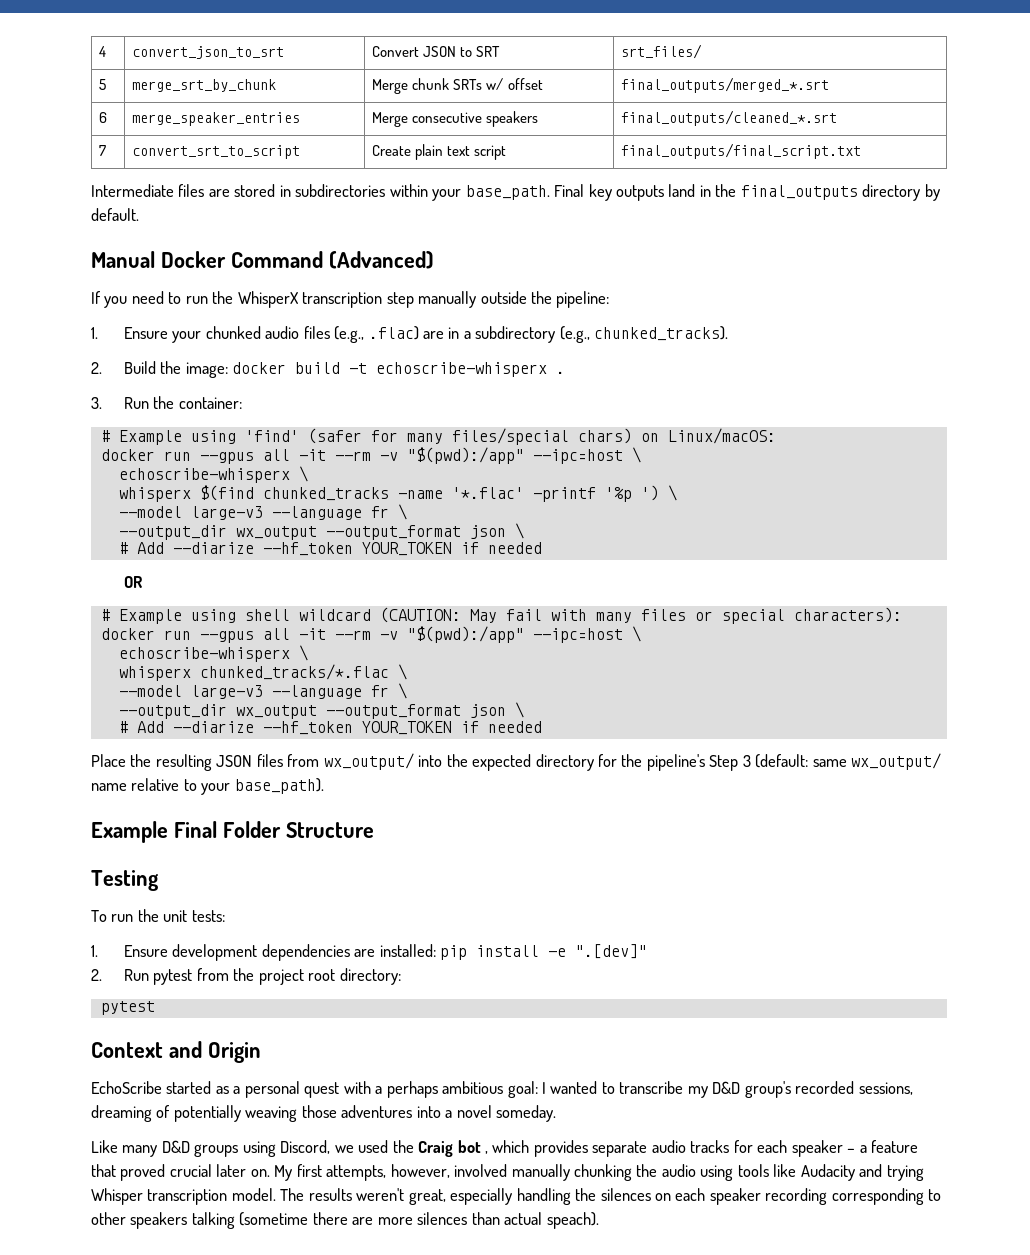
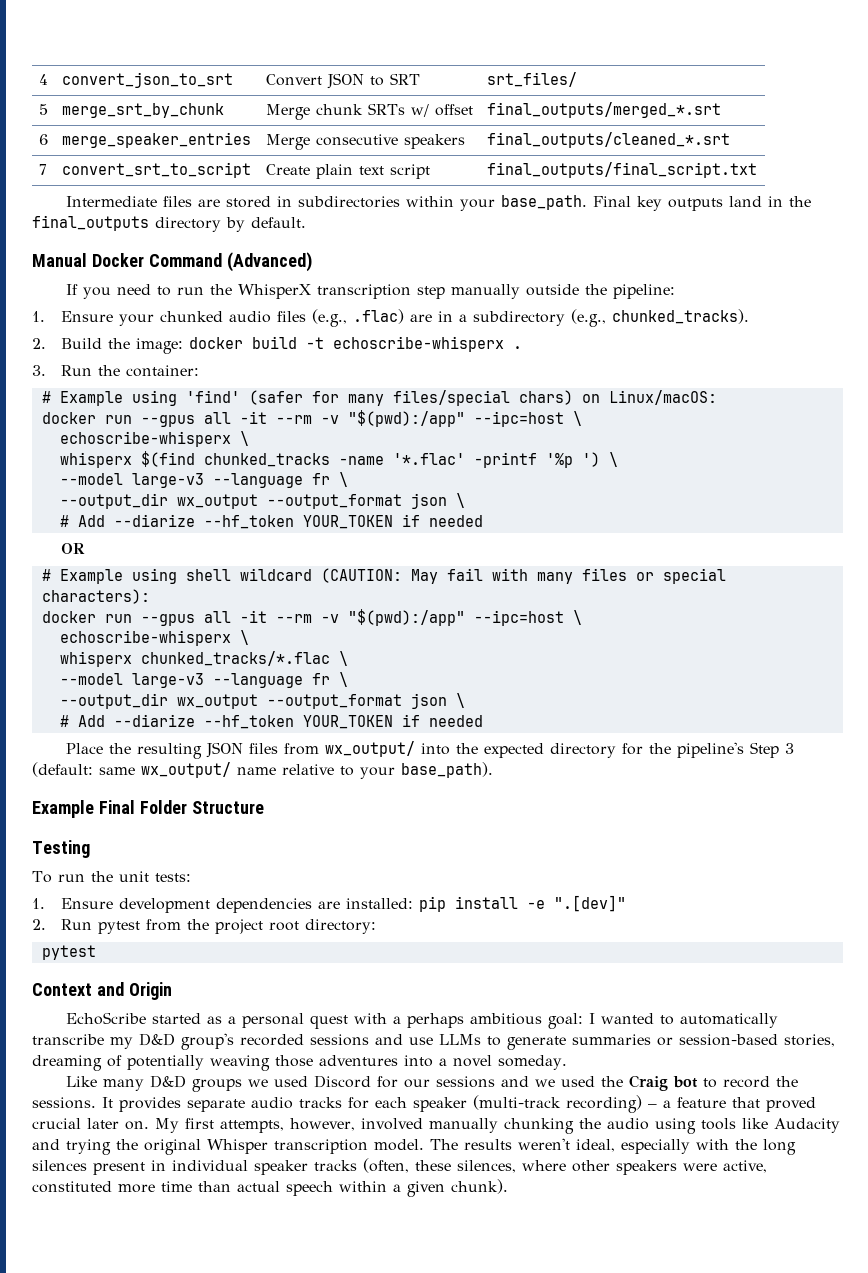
- EchoScribe started as a personal quest with a perhaps ambitious goal: I wanted to transcribe my D&D group's recorded sessions, dreaming of potentially weaving those adventures into a novel someday.
+ EchoScribe started as a personal quest with a perhaps ambitious goal: I wanted to automatically transcribe my D&D group's recorded sessions and use LLMs to generate summaries or session-based stories, dreaming of potentially weaving those adventures into a novel someday.
- Like many D&D groups using Discord, we used the Craig bot , which provides separate audio tracks for each speaker – a feature that proved crucial later on.
+ Like many D&D groups we used Discord for our sessions and we used the Craig bot to record the sessions. It provides separate audio tracks for each speaker (multi-track recording) – a feature that proved crucial later on.
- My first attempts, however, involved manually chunking the audio using tools like Audacity and trying Whisper transcription model.
+ My first attempts, however, involved manually chunking the audio using tools like Audacity and trying the original Whisper transcription model.
- The results weren't great, especially handling the silences on each speaker recording corresponding to other speakers talking (sometime there are more silences than actual speach).
+ The results weren't ideal, especially with the long silences present in individual speaker tracks (often, these silences, where other speakers were active, constituted more time than actual speech within a given chunk).

